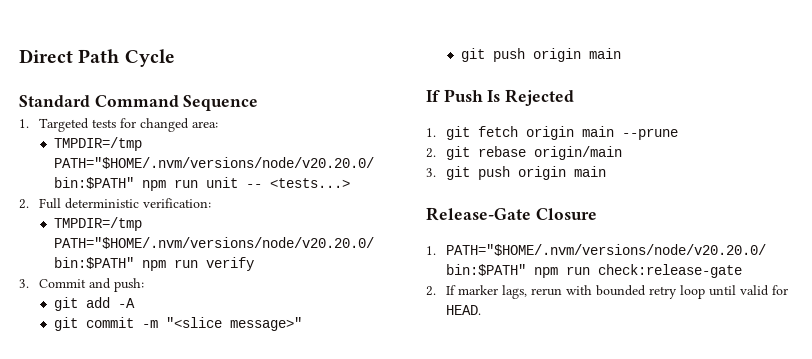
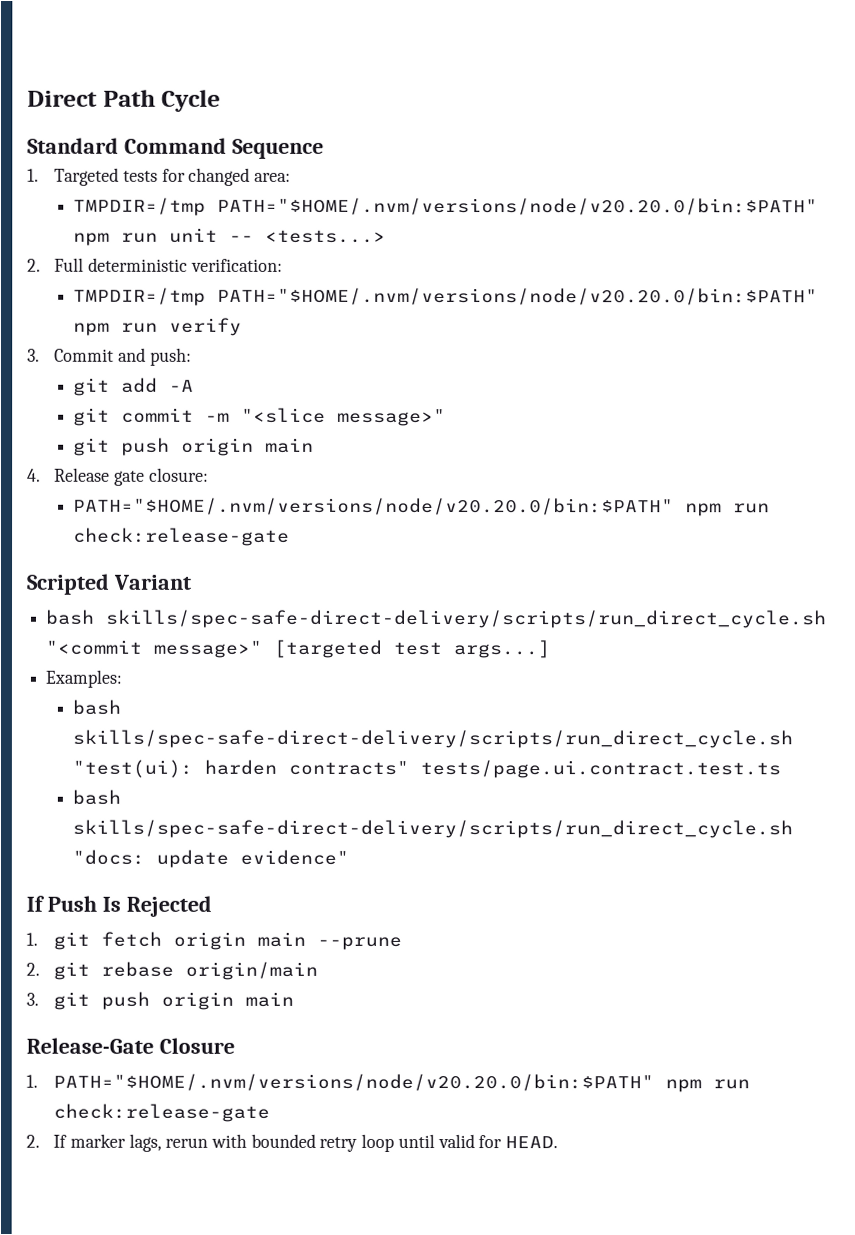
+ 4. Release gate closure:
+ PATH="$HOME/.nvm/versions/node/v20.20.0/bin:$PATH" npm run check:release-gate
+ Scripted Variant
+ bash skills/spec-safe-direct-delivery/scripts/run_direct_cycle.sh "<commit message>" [targeted test args...]
+ Examples:
+ bash skills/spec-safe-direct-delivery/scripts/run_direct_cycle.sh "test(ui): harden contracts" tests/page.ui.contract.test.ts
+ bash skills/spec-safe-direct-delivery/scripts/run_direct_cycle.sh "docs: update evidence"

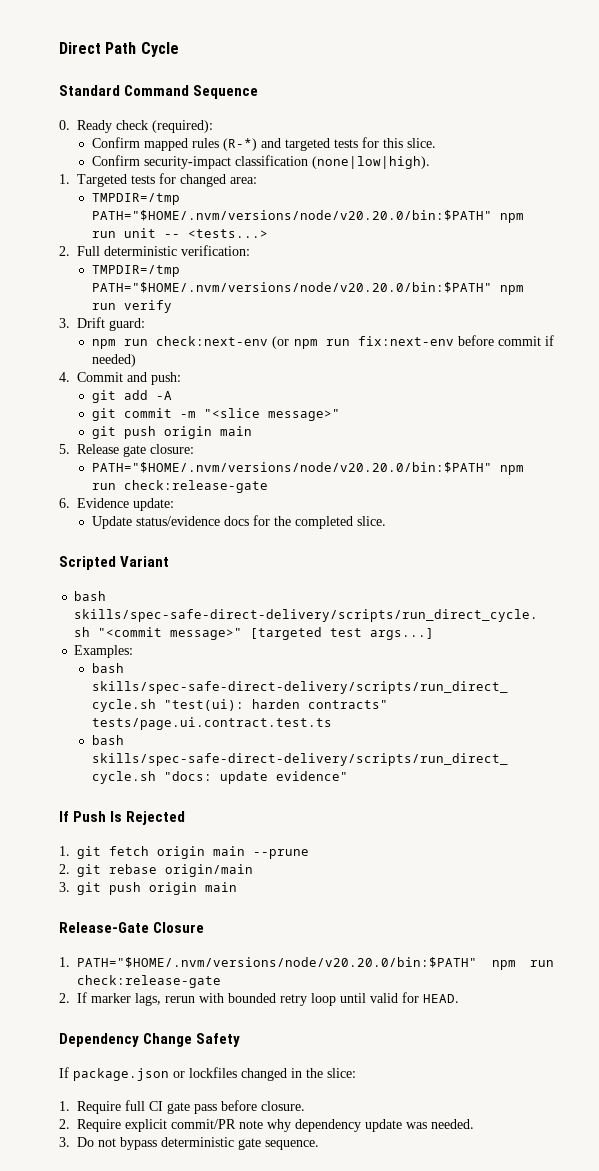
+ 0. Ready check (required):
+ Confirm mapped rules (R-*) and targeted tests for this slice.
+ Confirm security-impact classification (none|low|high).
- 3. Commit and push:
+ 3. Drift guard:
+ npm run check:next-env (or npm run fix:next-env before commit if needed)
+ 4. Commit and push:
- 4. Release gate closure:
+ 5. Release gate closure:
+ 6. Evidence update:
+ Update status/evidence docs for the completed slice.
+ Dependency Change Safety
+ If package.json or lockfiles changed in the slice:
+ 1. Require full CI gate pass before closure.
+ 2. Require explicit commit/PR note why dependency update was needed.
+ 3. Do not bypass deterministic gate sequence.

